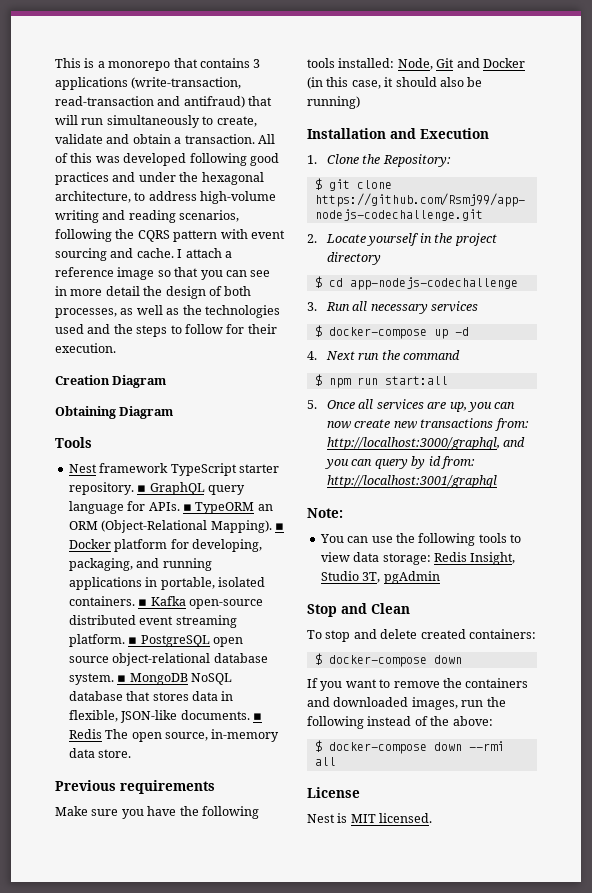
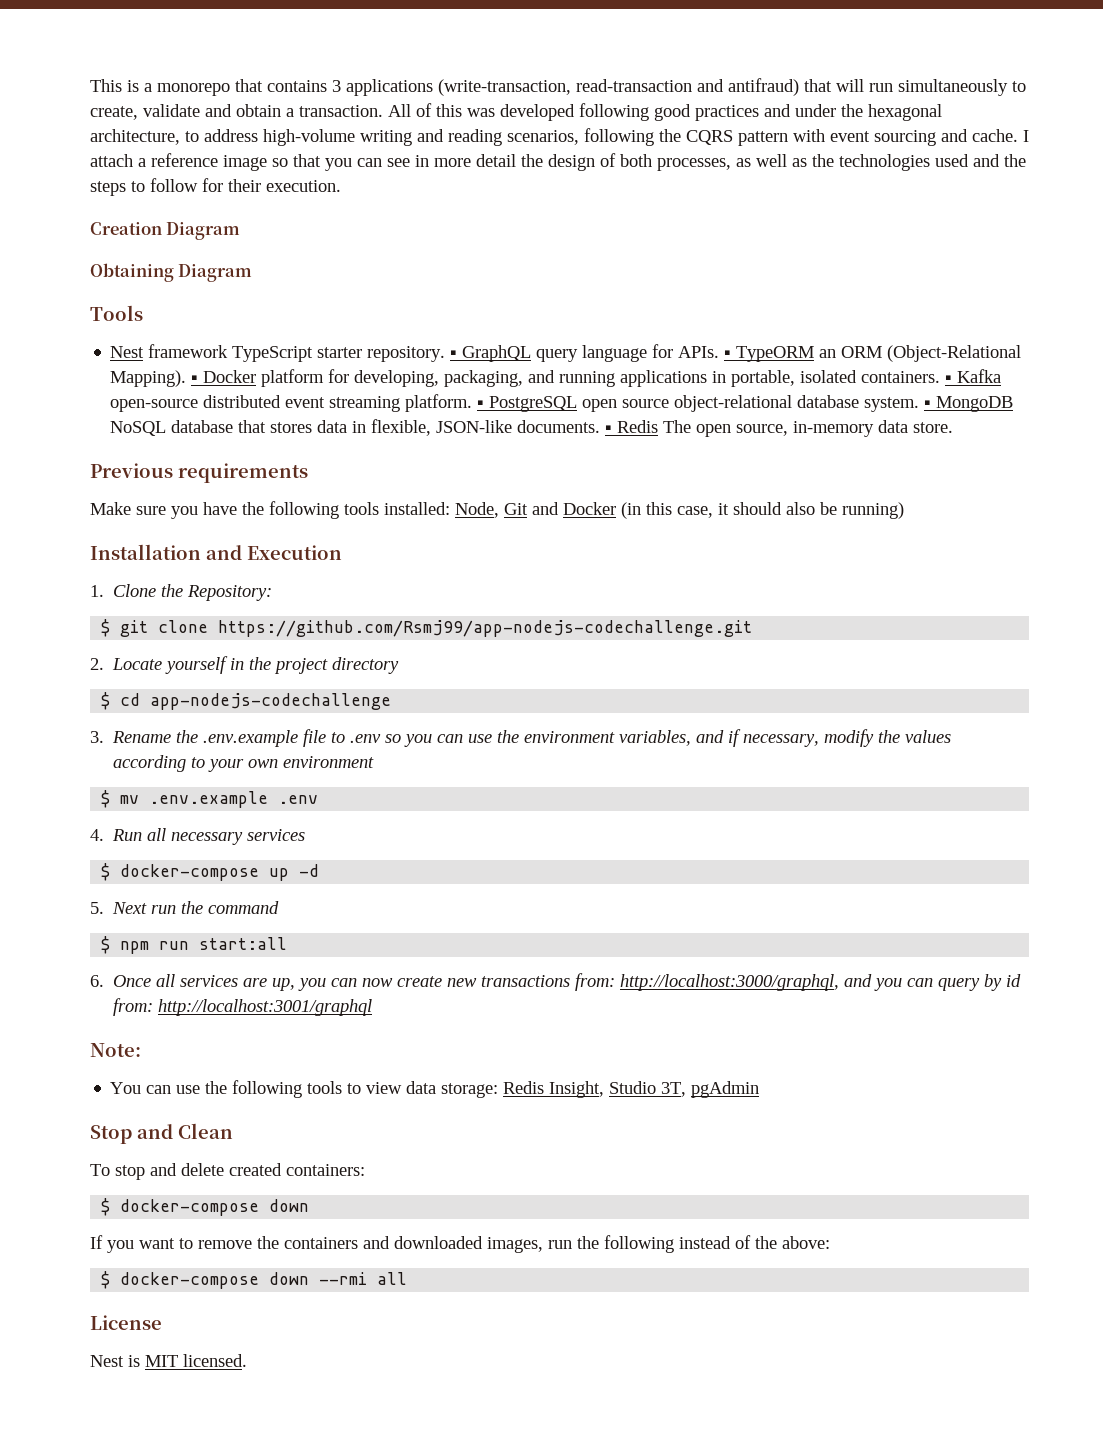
- 3. Run all necessary services
+ 3. Rename the .env.example file to .env so you can use the environment variables, and if necessary, modify the values according to your own environment
+ $ mv .env.example .env
+ 4. Run all necessary services
- 4. Next run the command
+ 5. Next run the command
- 5. Once all services are up, you can now create new transactions from: http://localhost:3000/graphql, and you can query by id from: http://localhost:3001/graphql
+ 6. Once all services are up, you can now create new transactions from: http://localhost:3000/graphql, and you can query by id from: http://localhost:3001/graphql

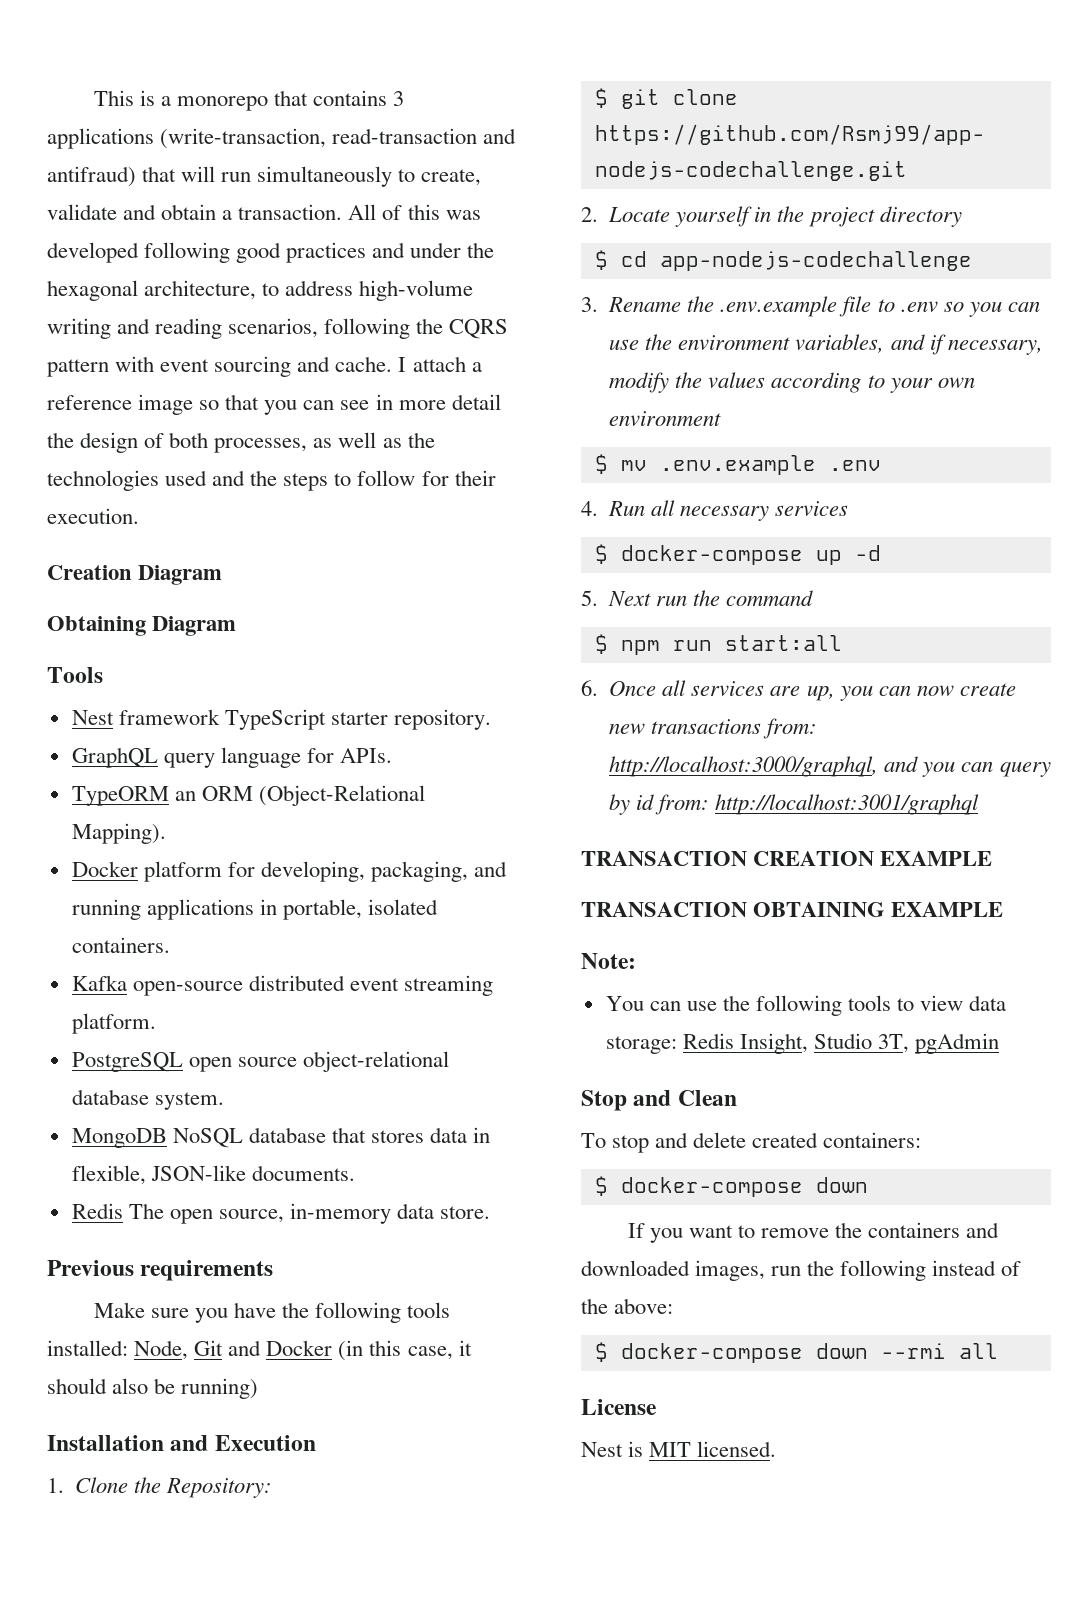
- Nest framework TypeScript starter repository. ▪ GraphQL query language for APIs. ▪ TypeORM an ORM (Object-Relational Mapping). ▪ Docker platform for developing, packaging, and running applications in portable, isolated containers. ▪ Kafka open-source distributed event streaming platform. ▪ PostgreSQL open source object-relational database system. ▪ MongoDB NoSQL database that stores data in flexible, JSON-like documents. ▪ Redis The open source, in-memory data store.
+ Nest framework TypeScript starter repository.
+ GraphQL query language for APIs.
+ TypeORM an ORM (Object-Relational Mapping).
+ Docker platform for developing, packaging, and running applications in portable, isolated containers.
+ Kafka open-source distributed event streaming platform.
+ PostgreSQL open source object-relational database system.
+ MongoDB NoSQL database that stores data in flexible, JSON-like documents.
+ Redis The open source, in-memory data store.
+ TRANSACTION CREATION EXAMPLE
+ TRANSACTION OBTAINING EXAMPLE

